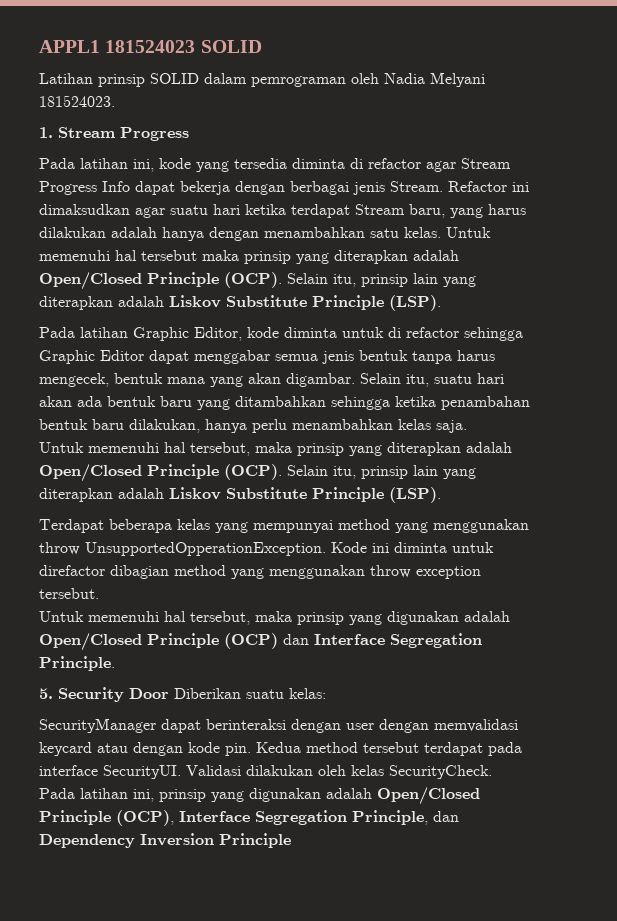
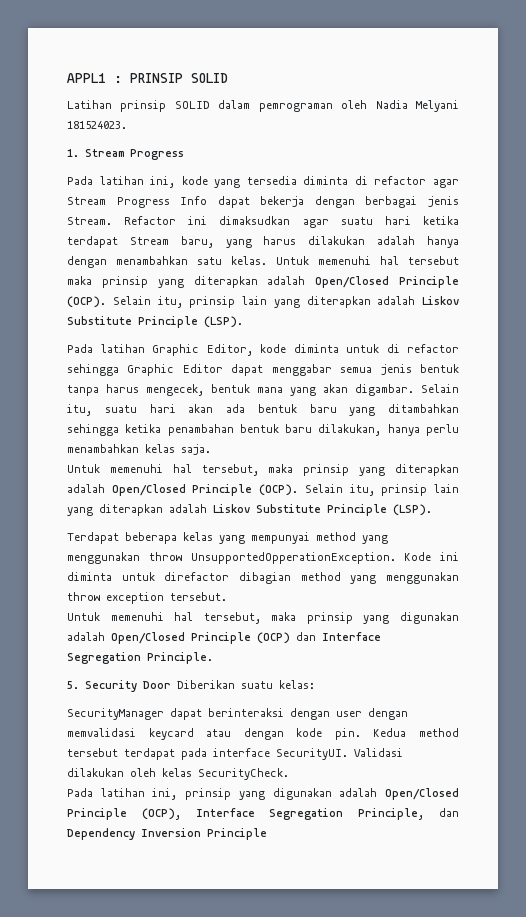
- APPL1 181524023 SOLID
+ APPL1 : PRINSIP SOLID

